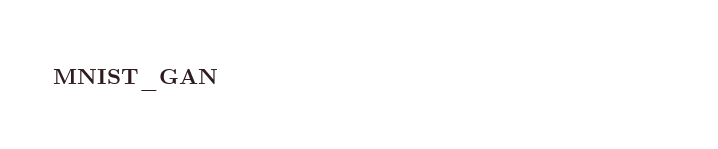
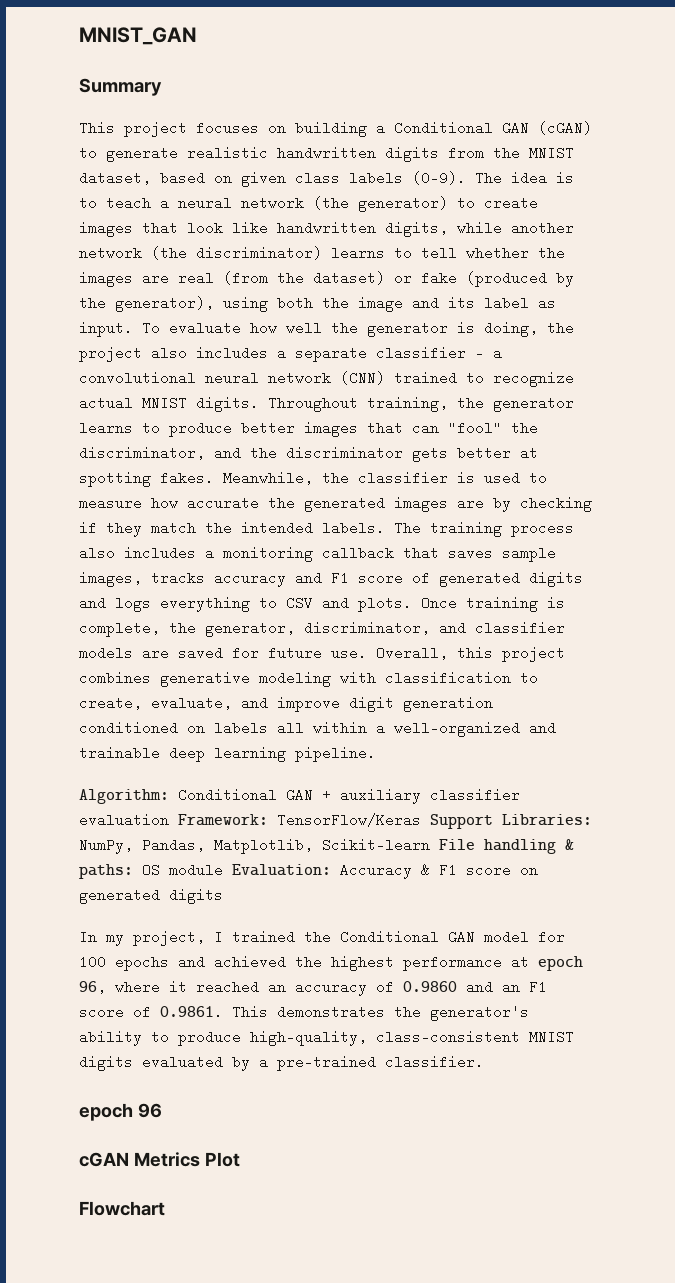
+ Summary
+ This project focuses on building a Conditional GAN (cGAN) to generate realistic handwritten digits from the MNIST dataset, based on given class labels (0-9). The idea is to teach a neural network (the generator) to create images that look like handwritten digits, while another network (the discriminator) learns to tell whether the images are real (from the dataset) or fake (produced by the generator), using both the image and its label as input. To evaluate how well the generator is doing, the project also includes a separate classifier - a convolutional neural network (CNN) trained to recognize actual MNIST digits. Throughout training, the generator learns to produce better images that can "fool" the discriminator, and the discriminator gets better at spotting fakes. Meanwhile, the classifier is used to measure how accurate the generated images are by checking if they match the intended labels. The training process also includes a monitoring callback that saves sample images, tracks accuracy and F1 score of generated digits and logs everything to CSV and plots. Once training is complete, the generator, discriminator, and classifier models are saved for future use. Overall, this project combines generative modeling with classification to create, evaluate, and improve digit generation conditioned on labels all within a well-organized and trainable deep learning pipeline.
+ Algorithm: Conditional GAN + auxiliary classifier evaluation Framework: TensorFlow/Keras Support Libraries: NumPy, Pandas, Matplotlib, Scikit-learn File handling & paths: OS module Evaluation: Accuracy & F1 score on generated digits
+ In my project, I trained the Conditional GAN model for 100 epochs and achieved the highest performance at epoch 96, where it reached an accuracy of 0.9860 and an F1 score of 0.9861. This demonstrates the generator's ability to produce high-quality, class-consistent MNIST digits evaluated by a pre-trained classifier.
+ epoch 96
+ cGAN Metrics Plot
+ Flowchart

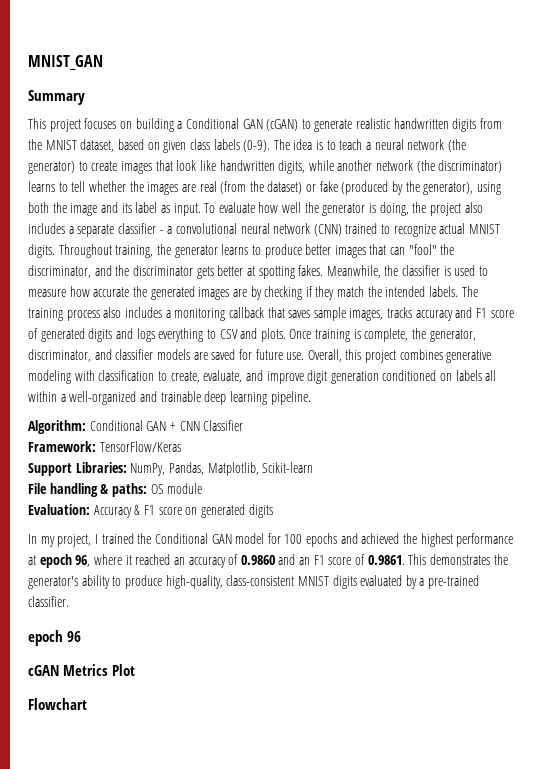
- Algorithm: Conditional GAN + auxiliary classifier evaluation Framework: TensorFlow/Keras Support Libraries: NumPy, Pandas, Matplotlib, Scikit-learn File handling & paths: OS module Evaluation: Accuracy & F1 score on generated digits
+ Algorithm: Conditional GAN + CNN Classifier
+ Framework: TensorFlow/Keras
+ Support Libraries: NumPy, Pandas, Matplotlib, Scikit-learn
+ File handling & paths: OS module
+ Evaluation: Accuracy & F1 score on generated digits

